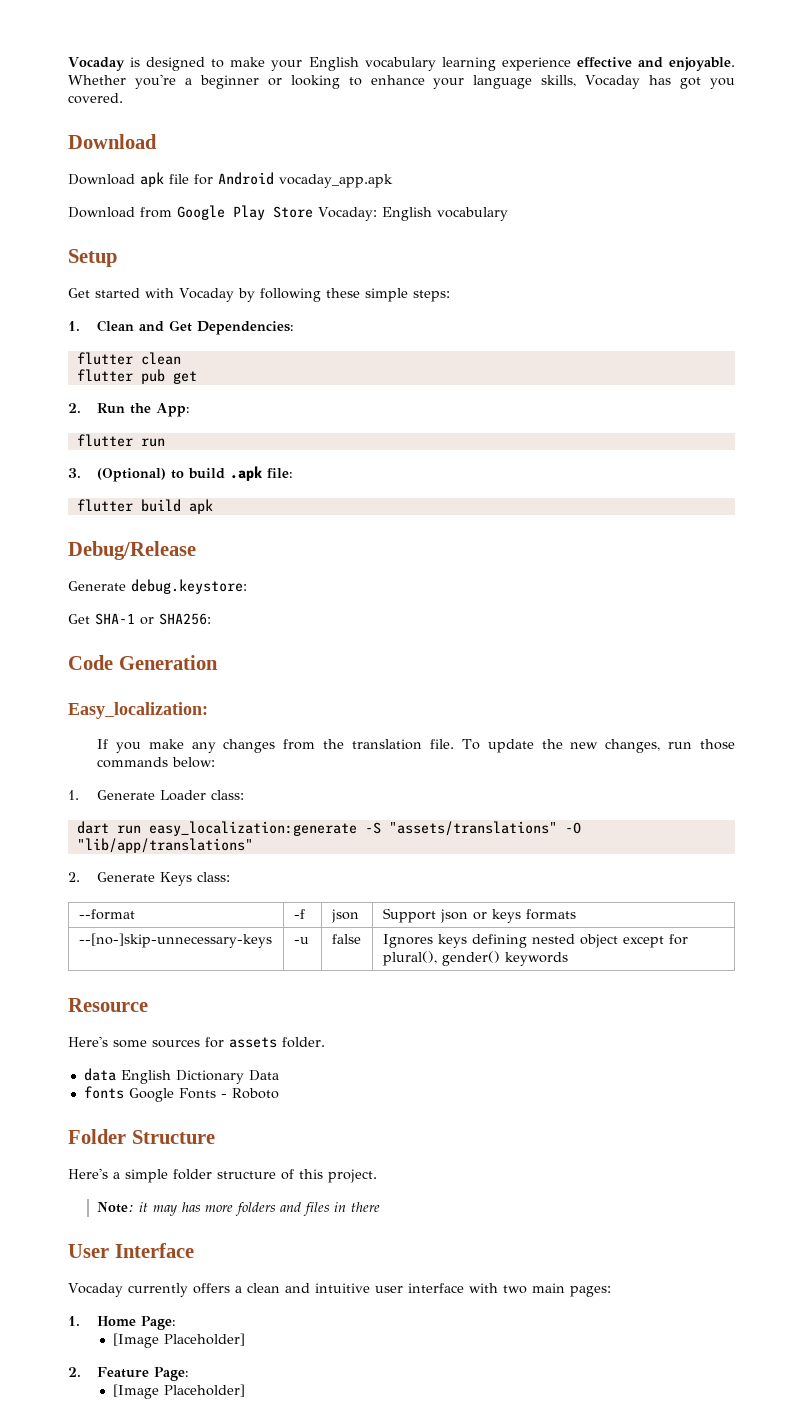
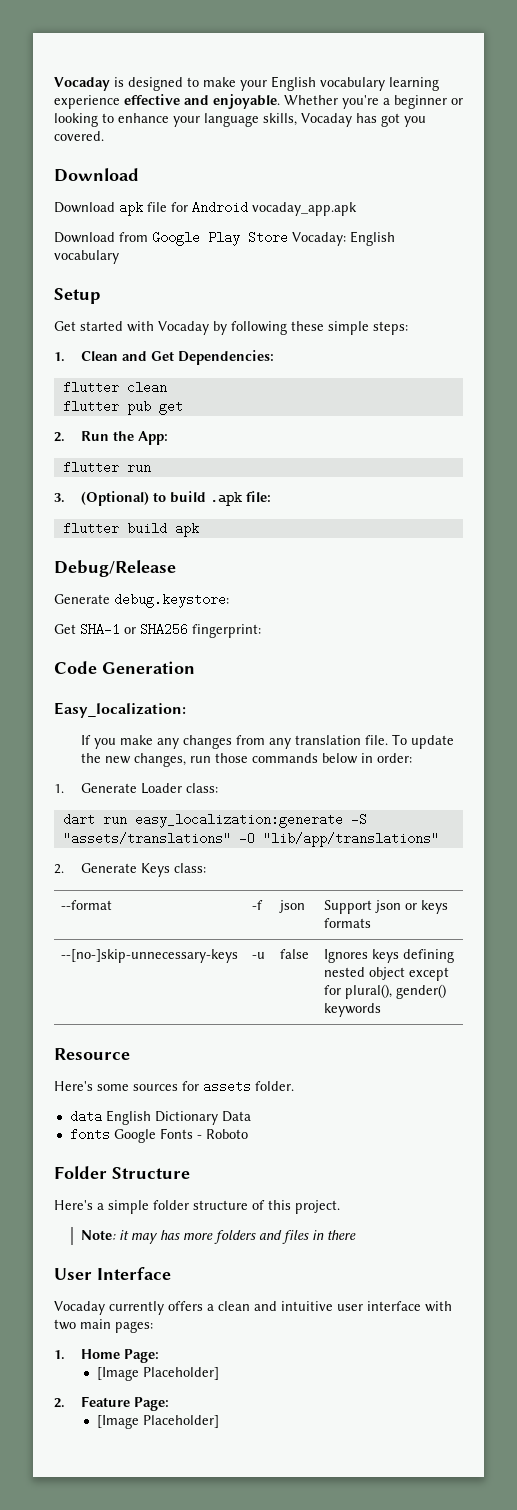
- Get SHA-1 or SHA256:
+ Get SHA-1 or SHA256 fingerprint:
- If you make any changes from the translation file.
+ If you make any changes from any translation file.
- To update the new changes, run those commands below:
+ To update the new changes, run those commands below in order:

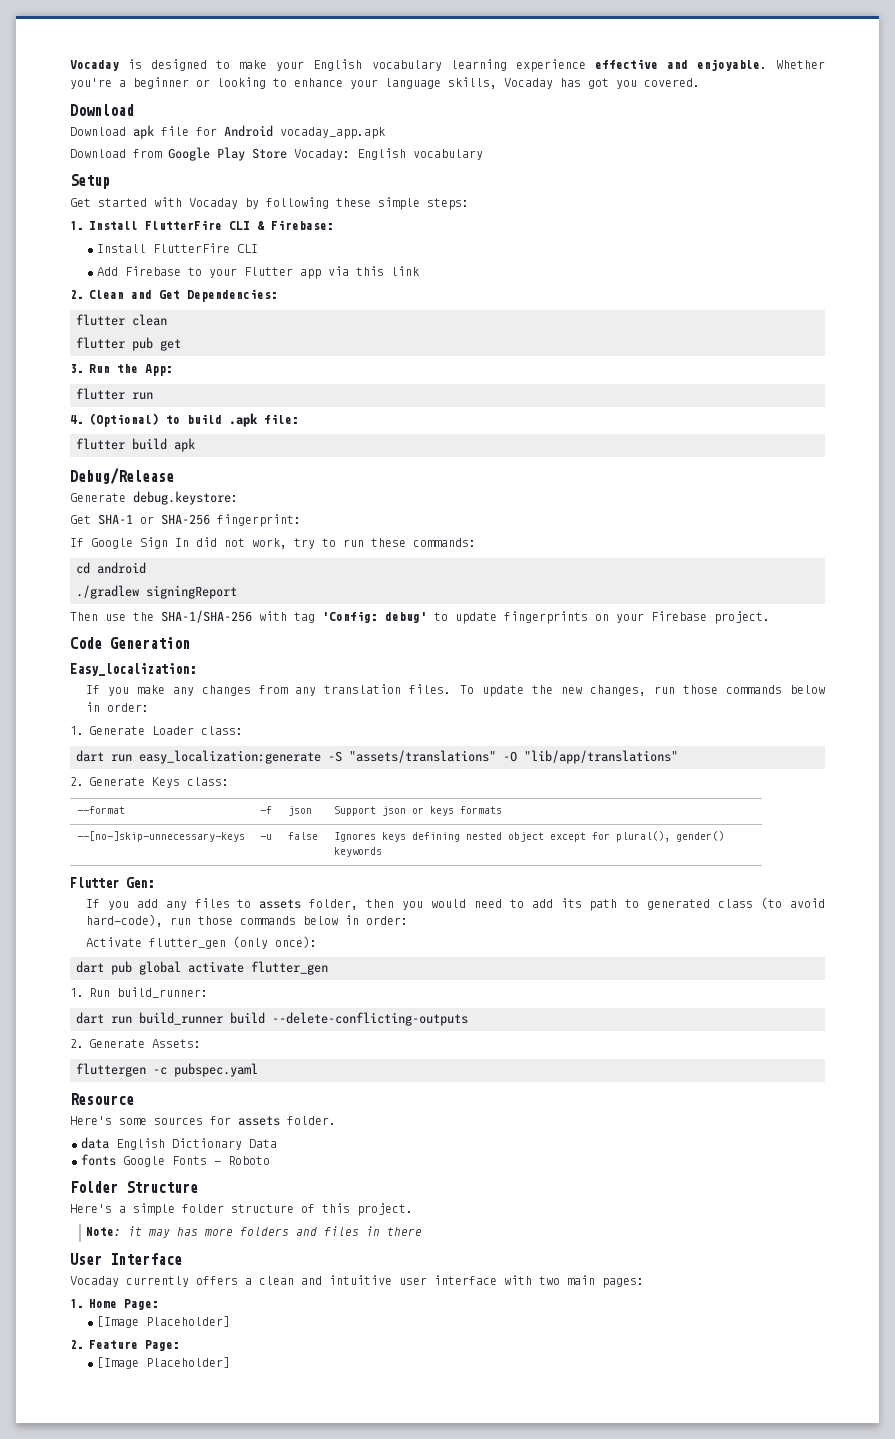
- 1. Clean and Get Dependencies:
+ 1. Install FlutterFire CLI & Firebase:
+ Install FlutterFire CLI
+ Add Firebase to your Flutter app via this link
+ 2. Clean and Get Dependencies:
- 2. Run the App:
+ 3. Run the App:
- 3. (Optional) to build .apk file:
+ 4. (Optional) to build .apk file:
- Get SHA-1 or SHA256 fingerprint:
+ Get SHA-1 or SHA-256 fingerprint:
+ If Google Sign In did not work, try to run these commands:
+ cd android
+ ./gradlew signingReport
+ Then use the SHA-1/SHA-256 with tag 'Config: debug' to update fingerprints on your Firebase project.
- If you make any changes from any translation file.
+ If you make any changes from any translation files.
+ Flutter Gen:
+ If you add any files to assets folder, then you would need to add its path to generated class (to avoid hard-code), run those commands below in order:
+ Activate flutter_gen (only once):
+ dart pub global activate flutter_gen
+ 1. Run build_runner:
+ dart run build_runner build --delete-conflicting-outputs
+ 2. Generate Assets:
+ fluttergen -c pubspec.yaml

